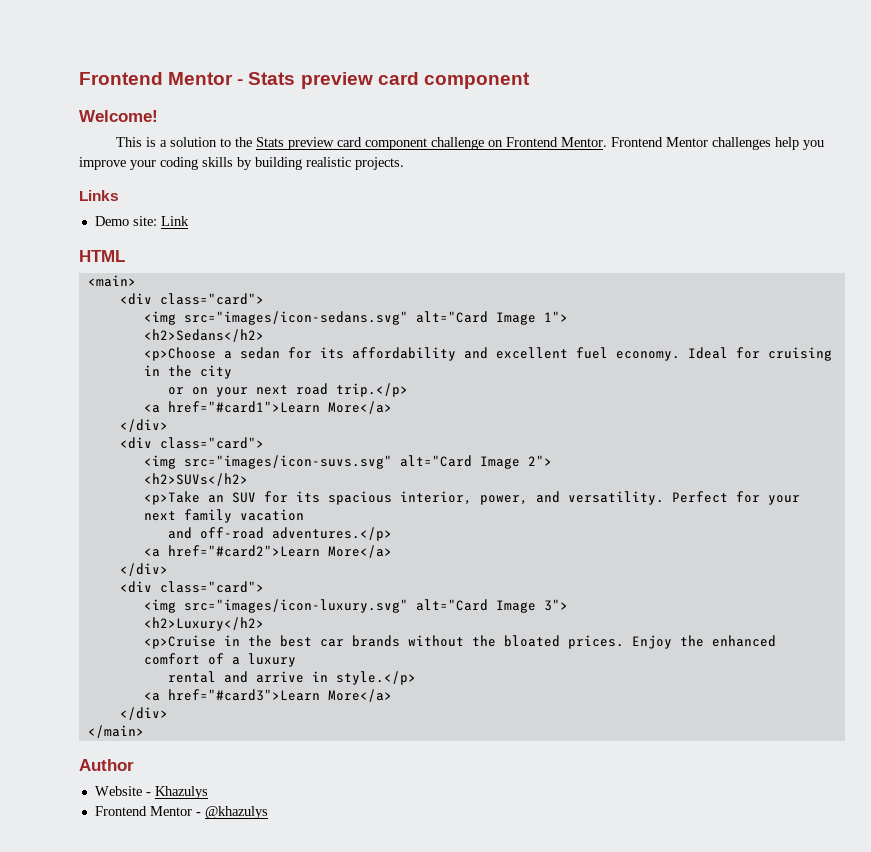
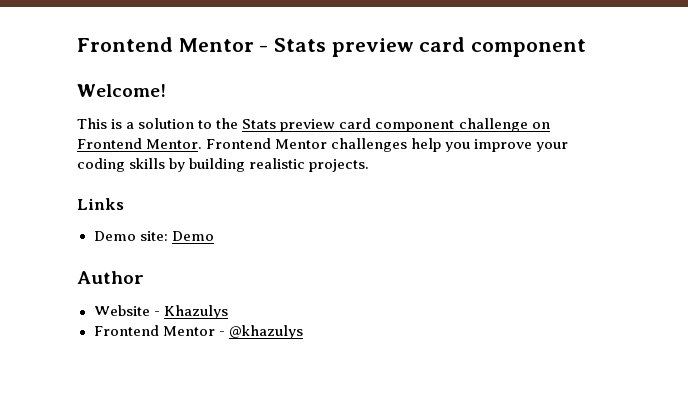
- Demo site: Link
- HTML
- <main>
- <div class="card">
- <img src="images/icon-sedans.svg" alt="Card Image 1">
- <h2>Sedans</h2>
- <p>Choose a sedan for its affordability and excellent fuel economy. Ideal for cruising in the city
- or on your next road trip.</p>
- <a href="#card1">Learn More</a>
- </div>
- <div class="card">
- <img src="images/icon-suvs.svg" alt="Card Image 2">
- <h2>SUVs</h2>
- <p>Take an SUV for its spacious interior, power, and versatility. Perfect for your next family vacation
- and off-road adventures.</p>
- <a href="#card2">Learn More</a>
- </div>
- <div class="card">
- <img src="images/icon-luxury.svg" alt="Card Image 3">
- <h2>Luxury</h2>
- <p>Cruise in the best car brands without the bloated prices. Enjoy the enhanced comfort of a luxury
- rental and arrive in style.</p>
- <a href="#card3">Learn More</a>
- </div>
- </main>
+ Demo site: Demo

